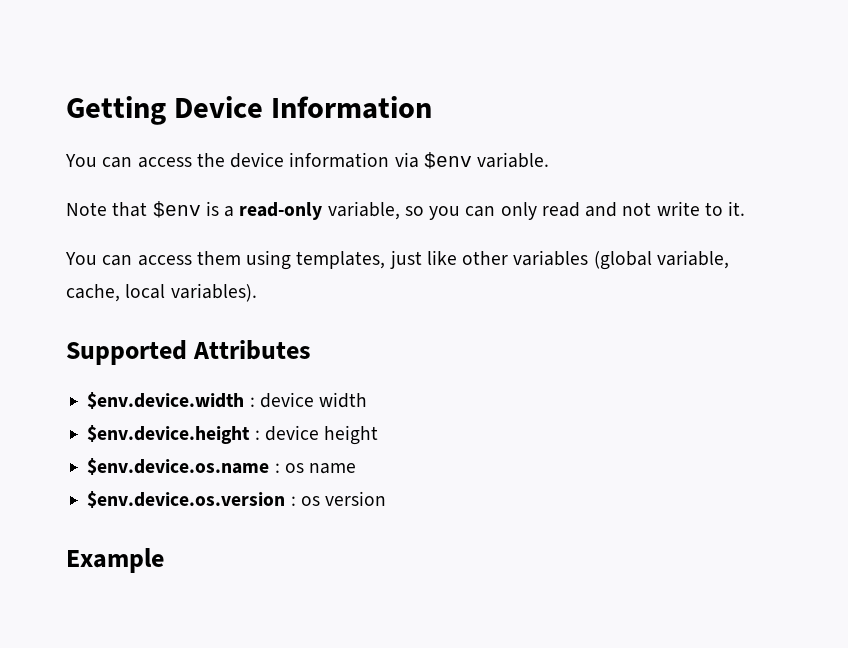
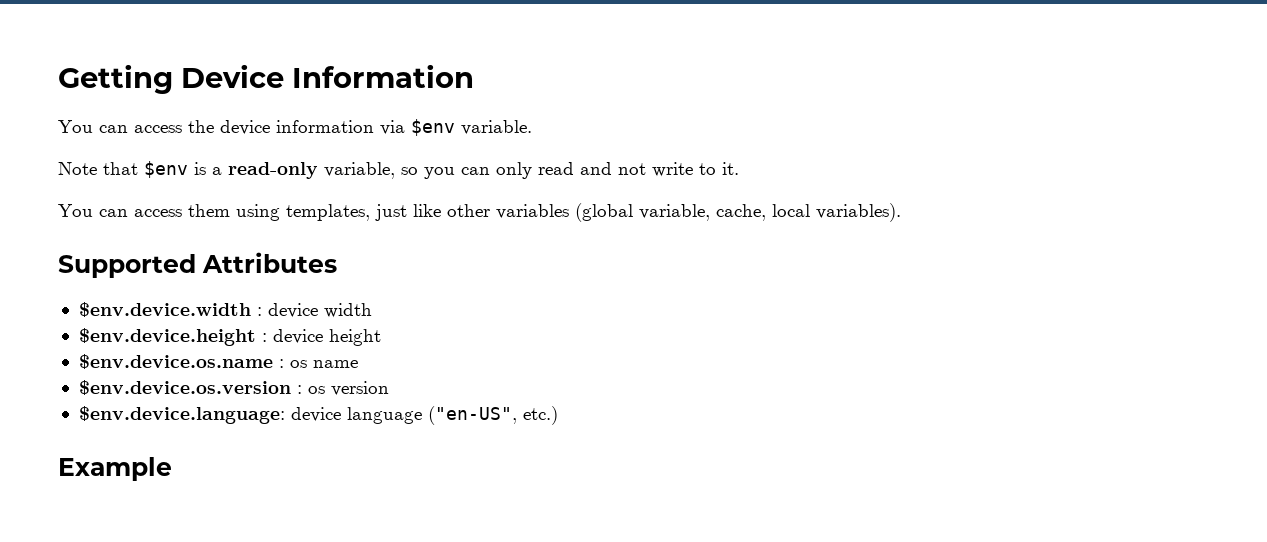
+ $env.device.language: device language ("en-US", etc.)

